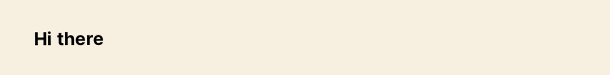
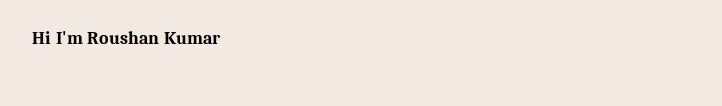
- Hi there
+ Hi I'm Roushan Kumar

